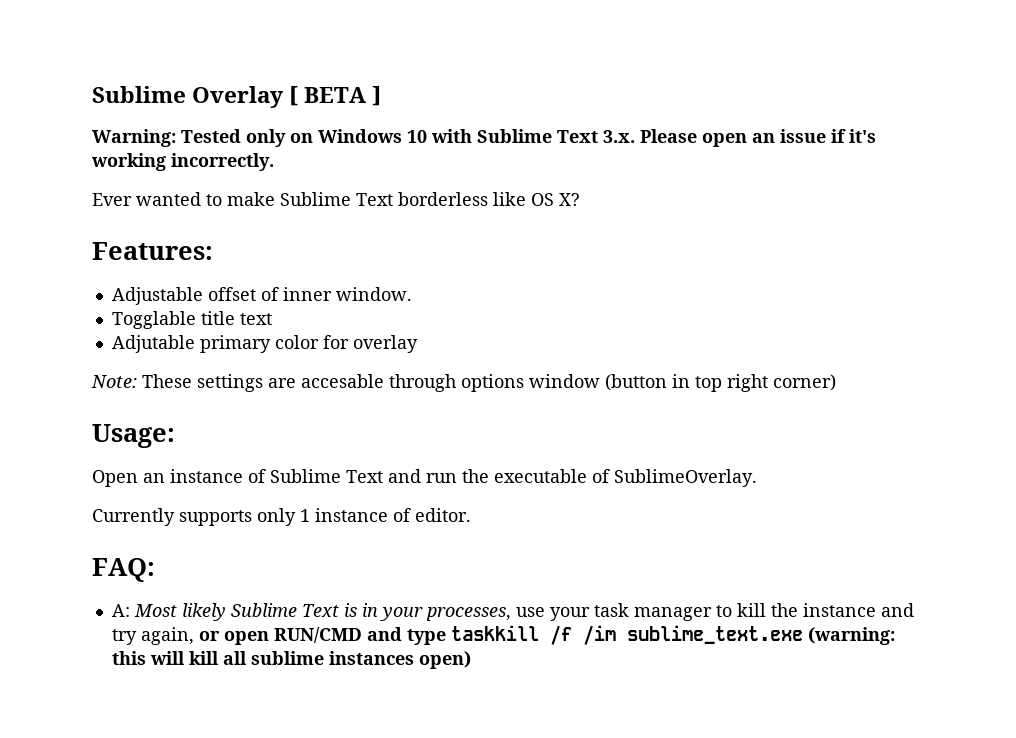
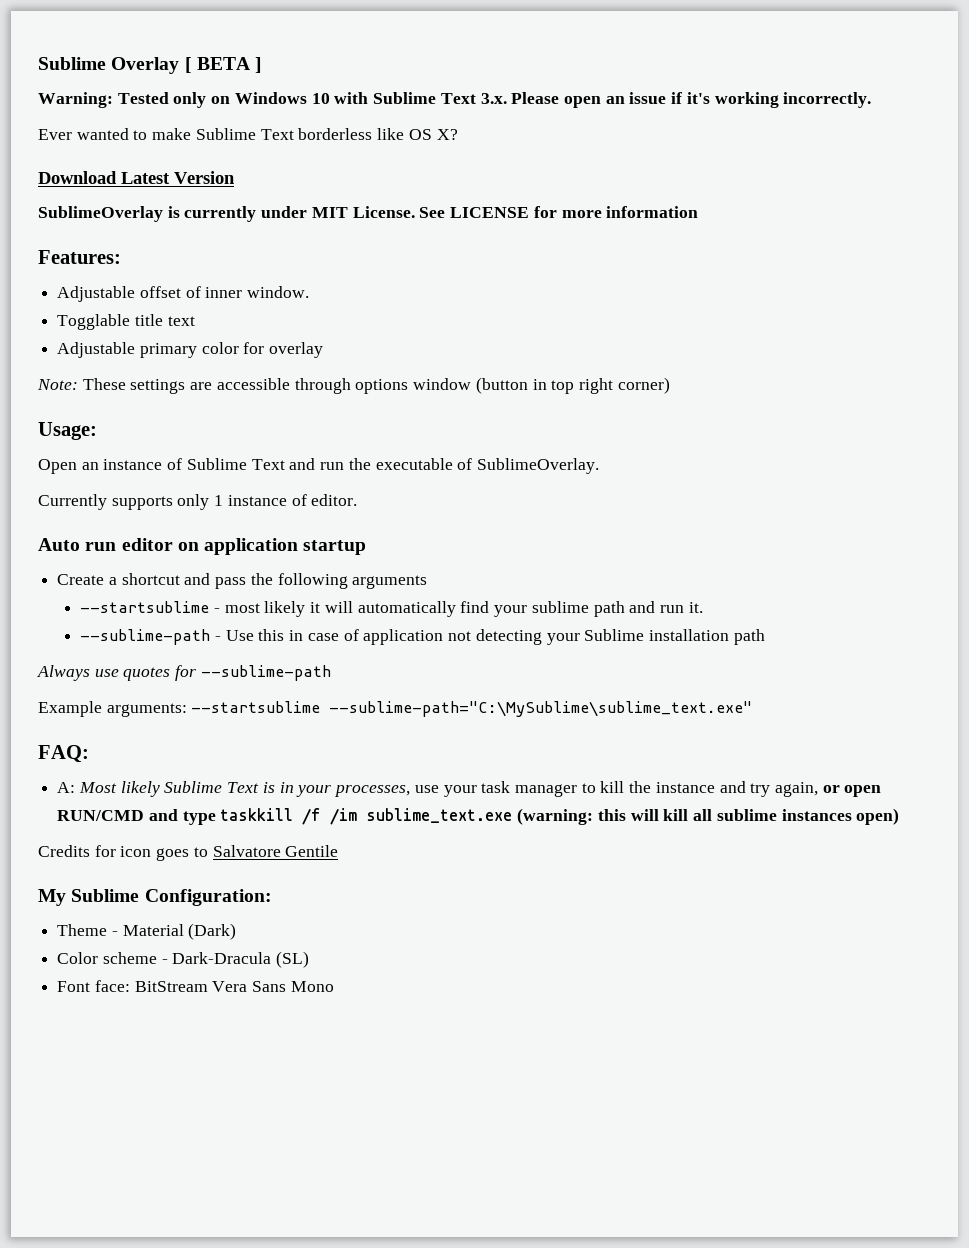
+ Download Latest Version
+ SublimeOverlay is currently under MIT License. See LICENSE for more information
- Adjutable primary color for overlay
+ Adjustable primary color for overlay
- Note: These settings are accesable through options window (button in top right corner)
+ Note: These settings are accessible through options window (button in top right corner)
+ Auto run editor on application startup
+ Create a shortcut and pass the following arguments
+ --startsublime - most likely it will automatically find your sublime path and run it.
+ --sublime-path - Use this in case of application not detecting your Sublime installation path
+ Always use quotes for --sublime-path
+ Example arguments: --startsublime --sublime-path="C:\MySublime\sublime_text.exe"
+ Credits for icon goes to Salvatore Gentile
+ My Sublime Configuration:
+ Theme - Material (Dark)
+ Color scheme - Dark-Dracula (SL)
+ Font face: BitStream Vera Sans Mono

